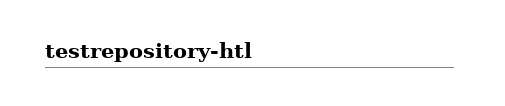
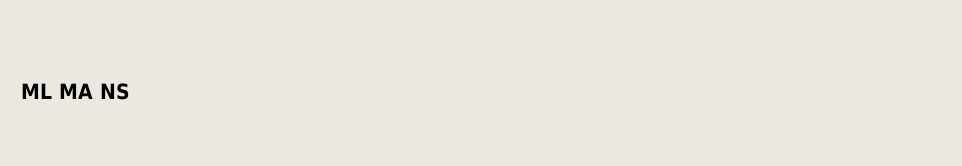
- testrepository-htl
+ ML MA NS

